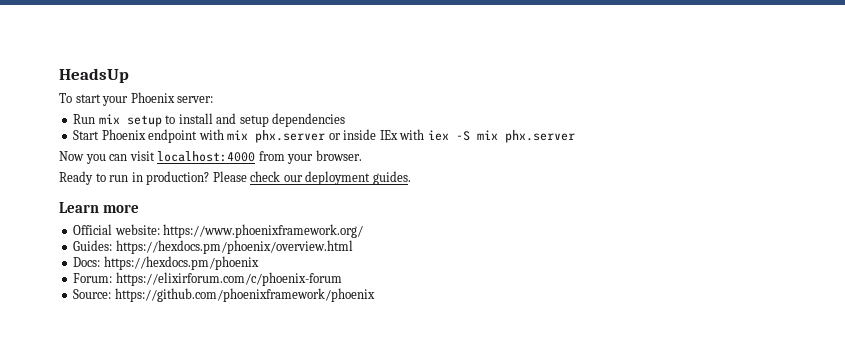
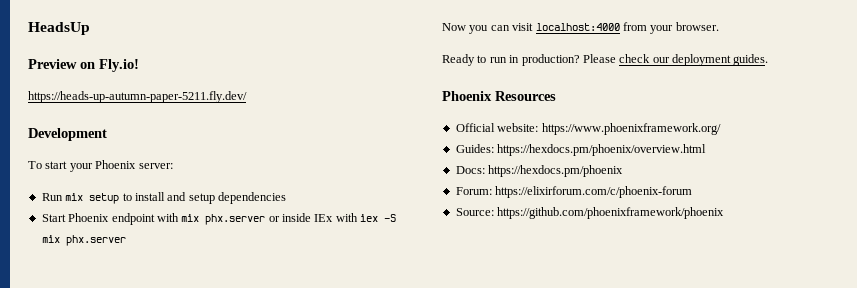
+ Preview on Fly.io!
+ https://heads-up-autumn-paper-5211.fly.dev/
+ Development
- Learn more
+ Phoenix Resources

